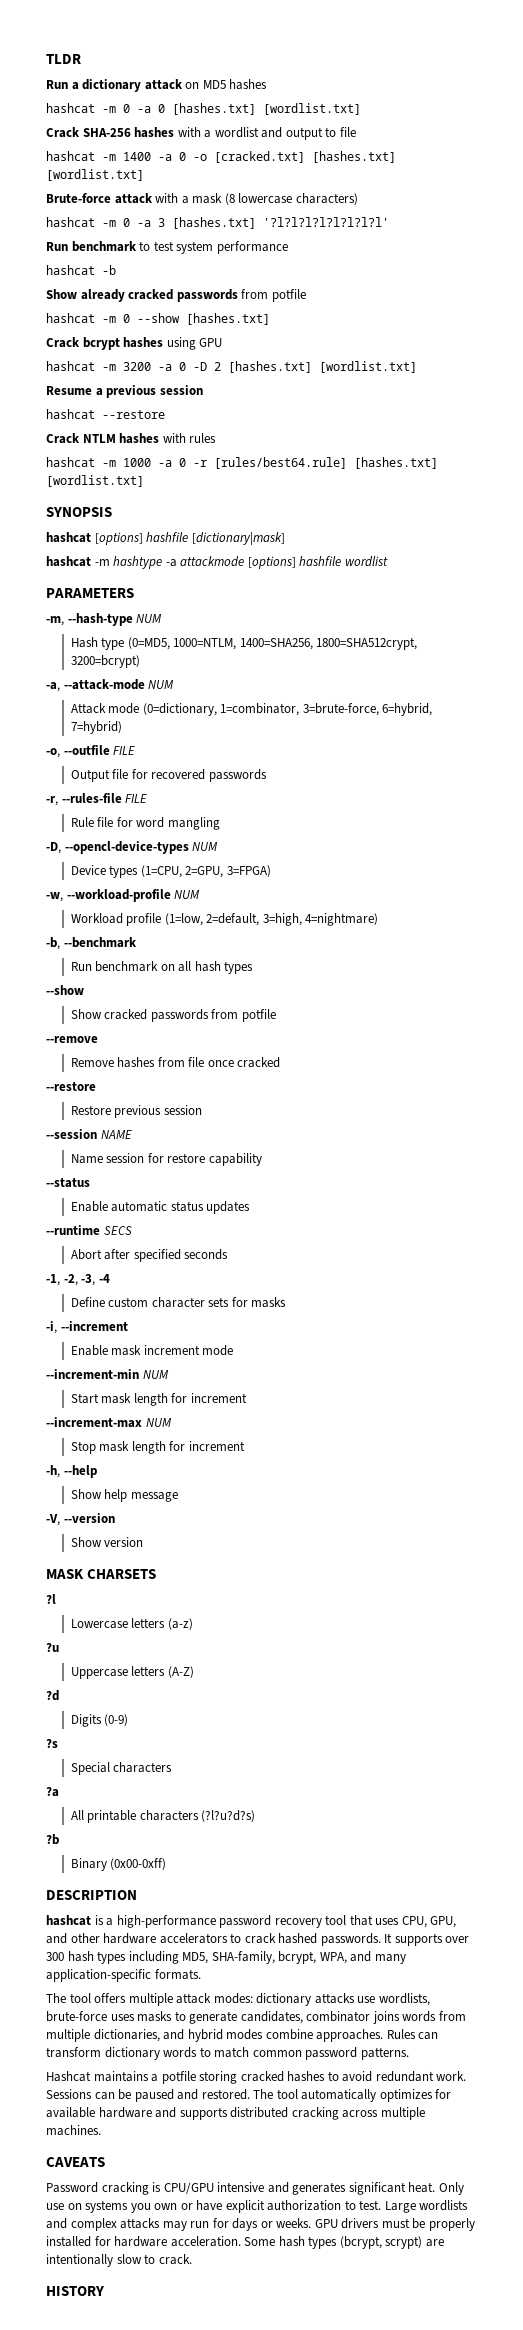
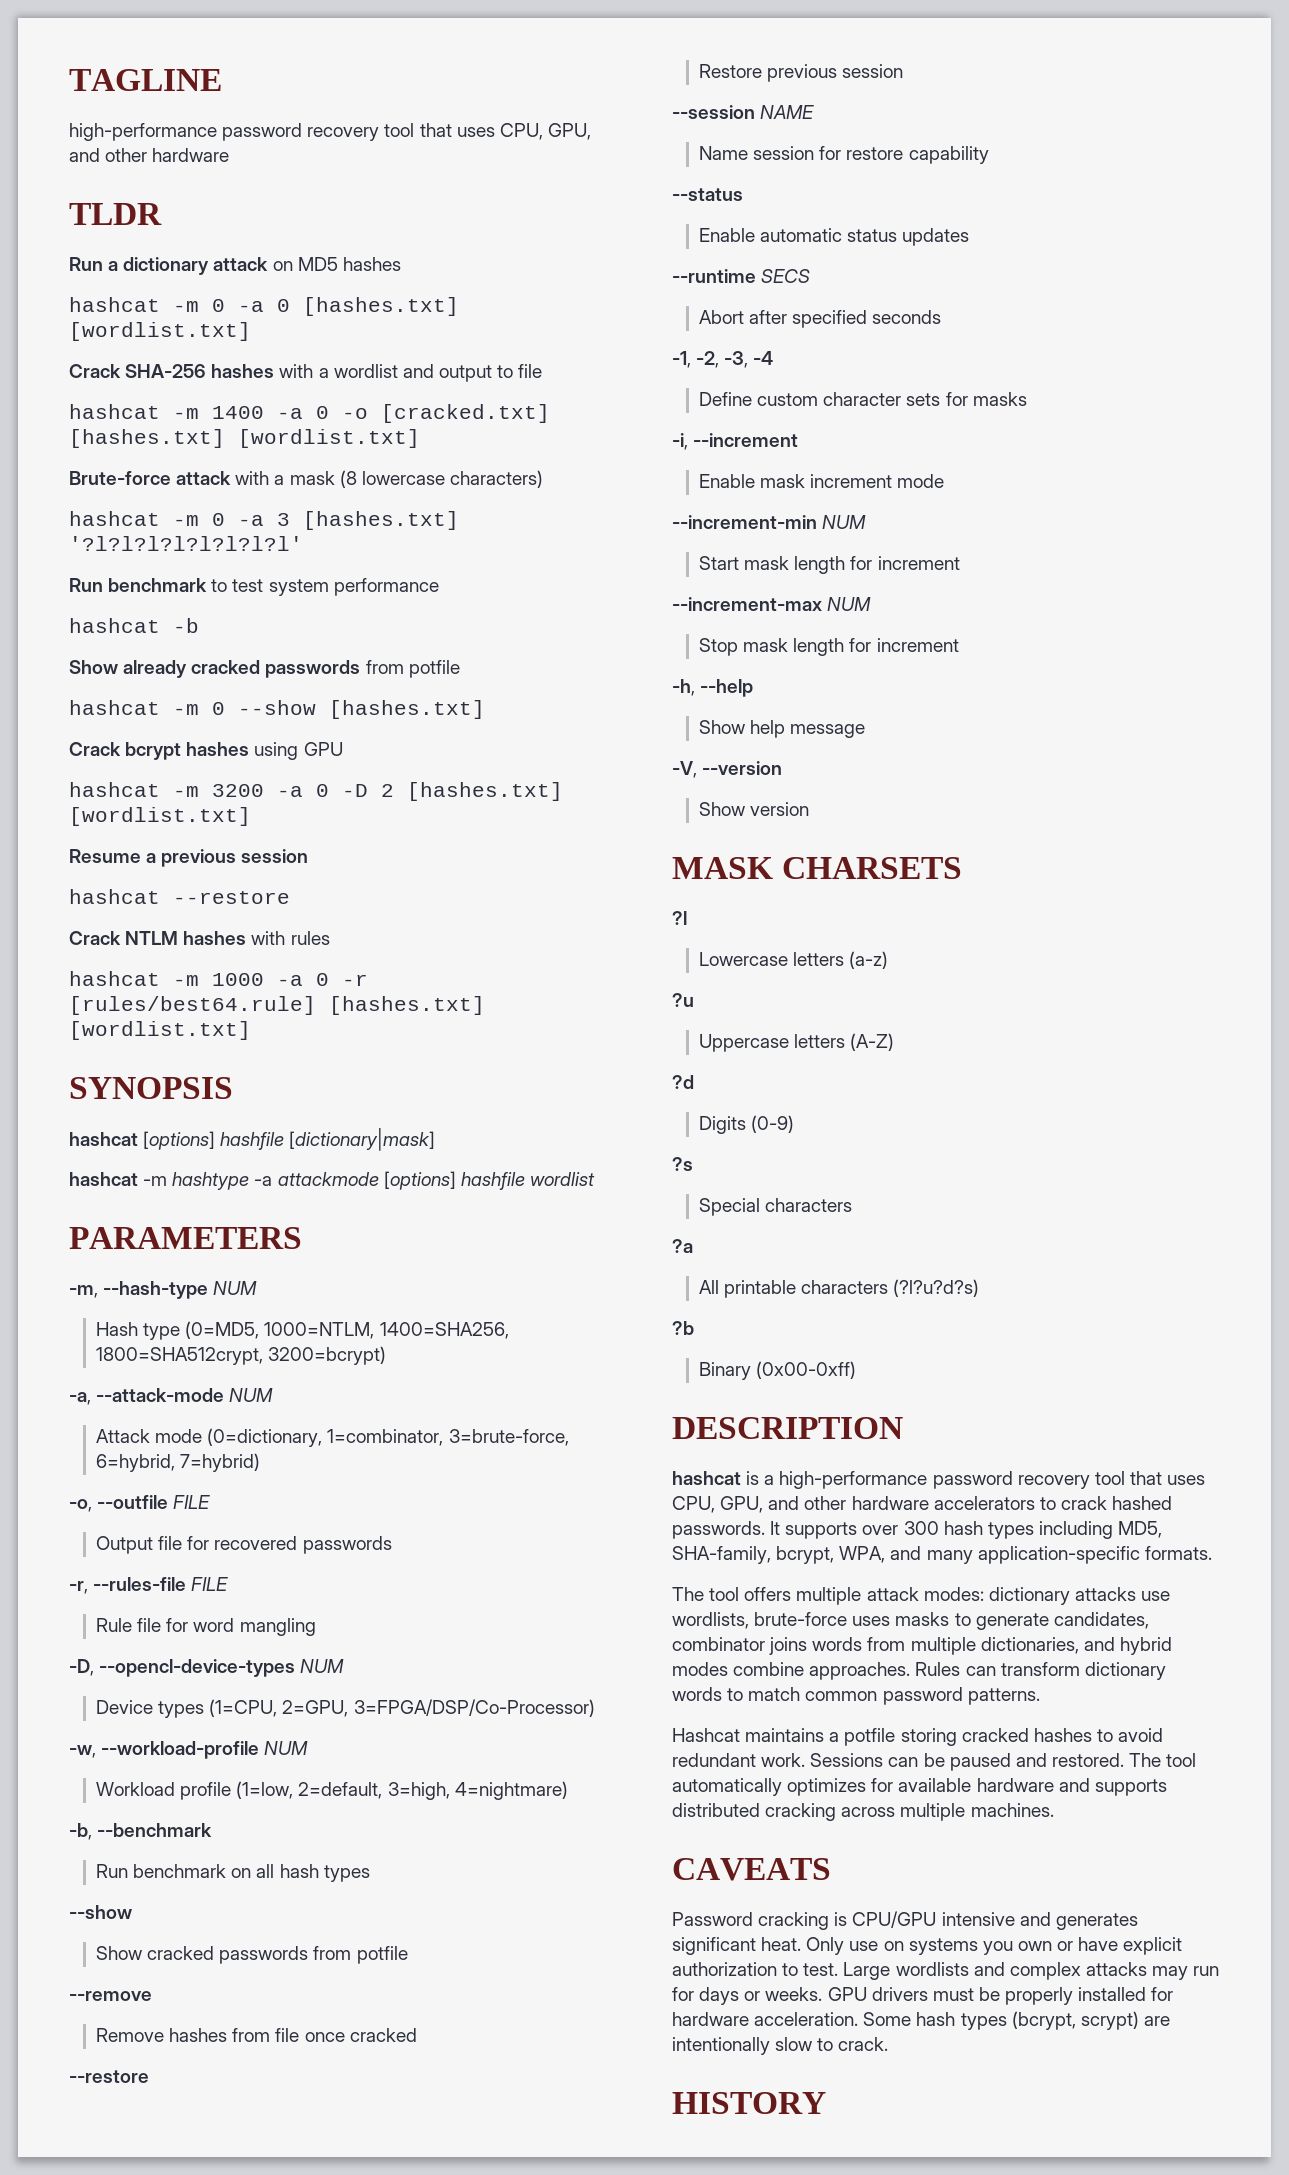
+ TAGLINE
+ high-performance password recovery tool that uses CPU, GPU, and other hardware
- Device types (1=CPU, 2=GPU, 3=FPGA)
+ Device types (1=CPU, 2=GPU, 3=FPGA/DSP/Co-Processor)

